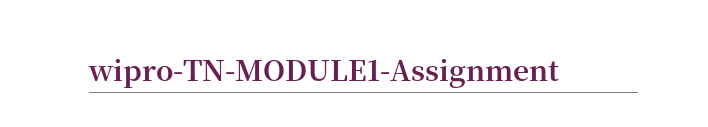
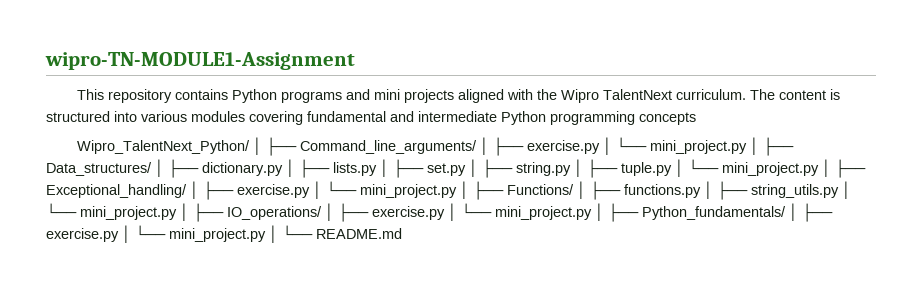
+ This repository contains Python programs and mini projects aligned with the Wipro TalentNext curriculum. The content is structured into various modules covering fundamental and intermediate Python programming concepts
+ Wipro_TalentNext_Python/ │ ├── Command_line_arguments/ │ ├── exercise.py │ └── mini_project.py │ ├── Data_structures/ │ ├── dictionary.py │ ├── lists.py │ ├── set.py │ ├── string.py │ ├── tuple.py │ └── mini_project.py │ ├── Exceptional_handling/ │ ├── exercise.py │ └── mini_project.py │ ├── Functions/ │ ├── functions.py │ ├── string_utils.py │ └── mini_project.py │ ├── IO_operations/ │ ├── exercise.py │ └── mini_project.py │ ├── Python_fundamentals/ │ ├── exercise.py │ └── mini_project.py │ └── README.md

